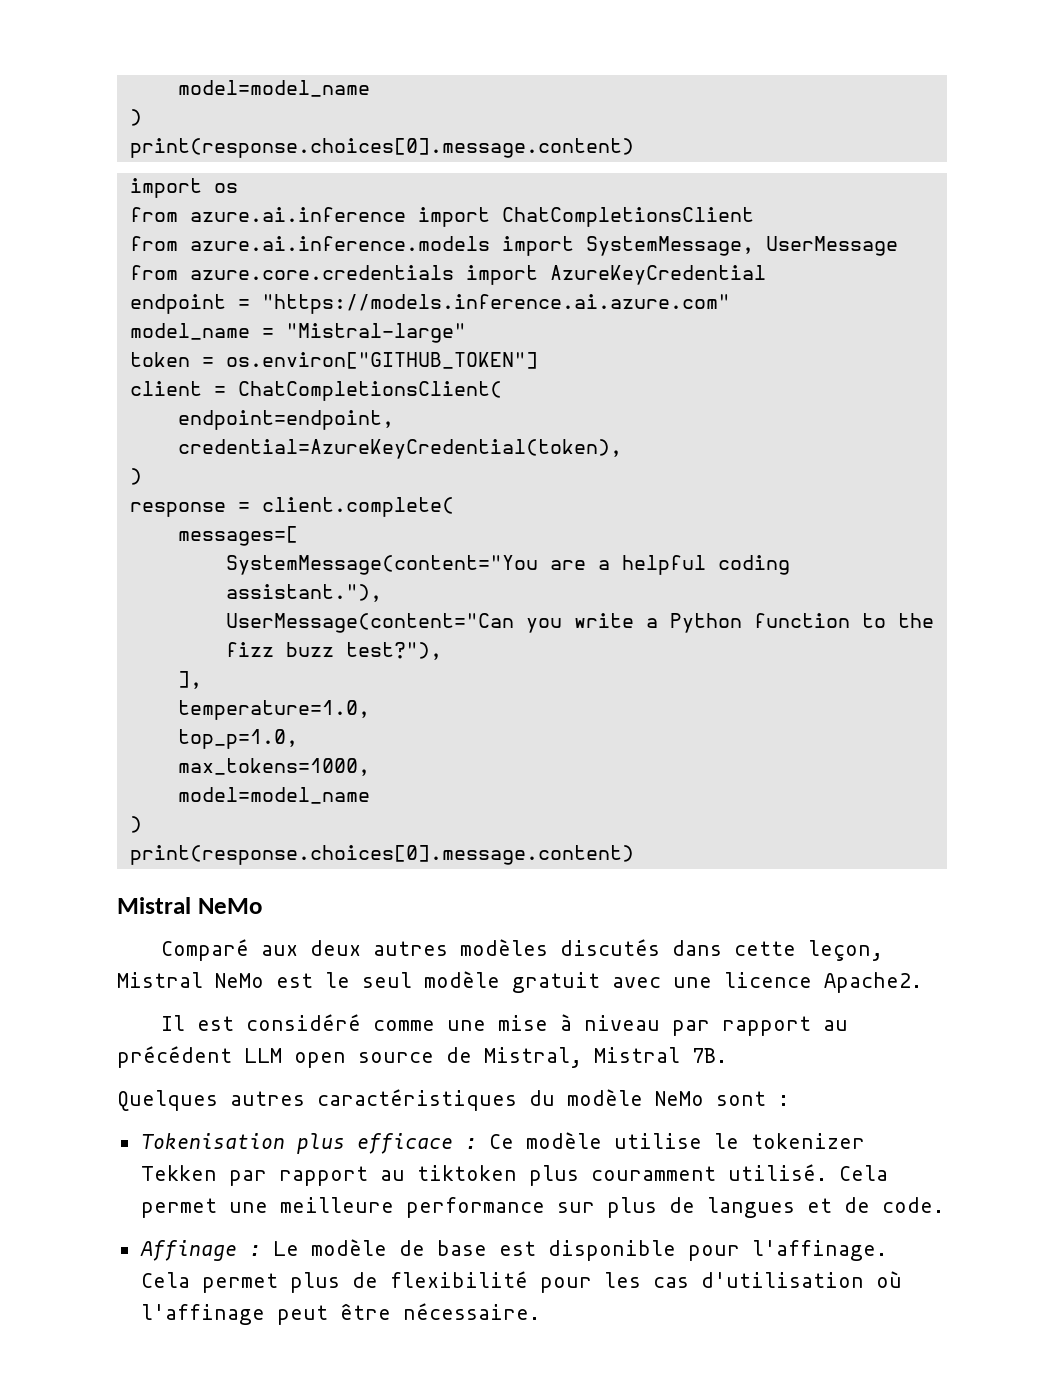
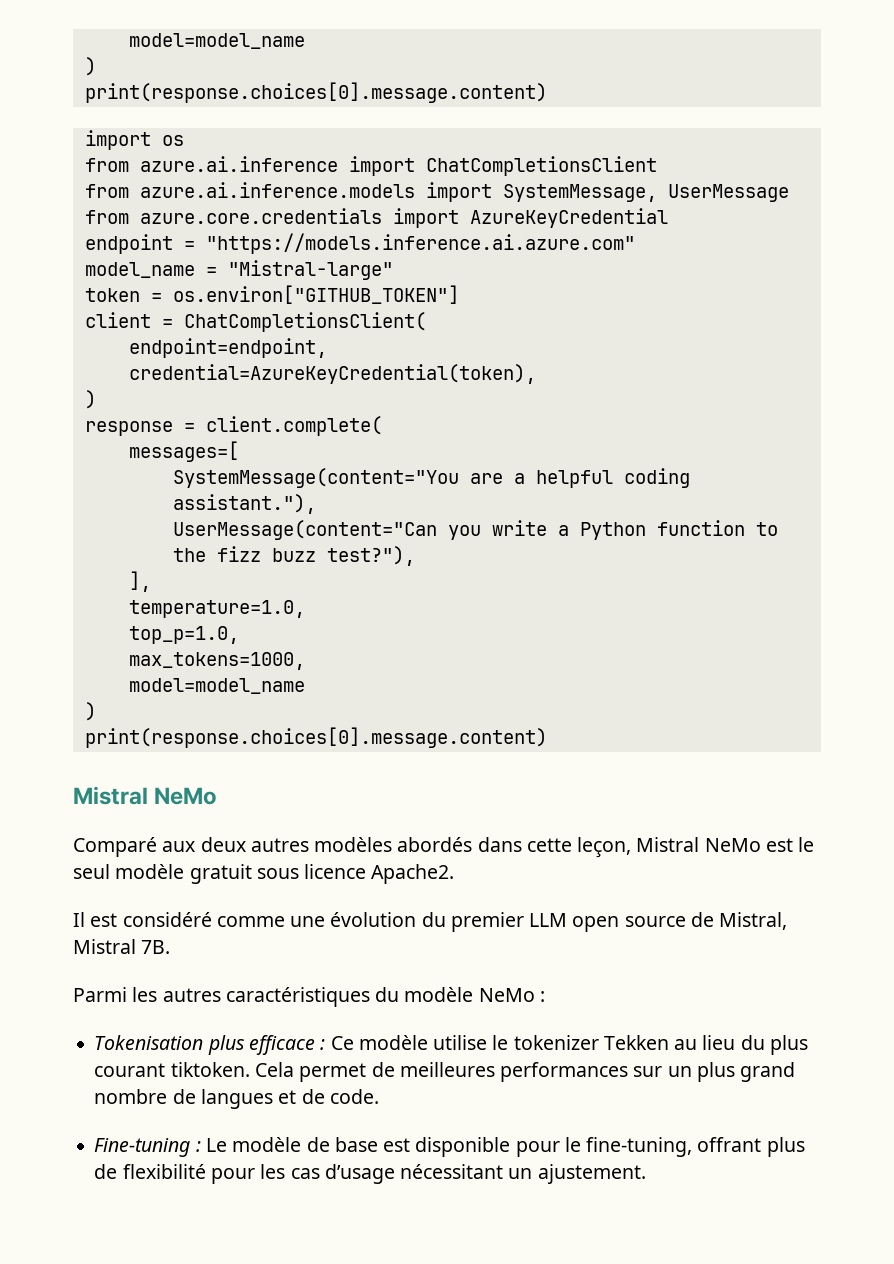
- Comparé aux deux autres modèles discutés dans cette leçon, Mistral NeMo est le seul modèle gratuit avec une licence Apache2.
+ Comparé aux deux autres modèles abordés dans cette leçon, Mistral NeMo est le seul modèle gratuit sous licence Apache2.
- Il est considéré comme une mise à niveau par rapport au précédent LLM open source de Mistral, Mistral 7B.
+ Il est considéré comme une évolution du premier LLM open source de Mistral, Mistral 7B.
- Quelques autres caractéristiques du modèle NeMo sont :
+ Parmi les autres caractéristiques du modèle NeMo :
- Tokenisation plus efficace : Ce modèle utilise le tokenizer Tekken par rapport au tiktoken plus couramment utilisé. Cela permet une meilleure performance sur plus de langues et de code.
+ Tokenisation plus efficace : Ce modèle utilise le tokenizer Tekken au lieu du plus courant tiktoken. Cela permet de meilleures performances sur un plus grand nombre de langues et de code.
- Affinage : Le modèle de base est disponible pour l'affinage. Cela permet plus de flexibilité pour les cas d'utilisation où l'affinage peut être nécessaire.
+ Fine-tuning : Le modèle de base est disponible pour le fine-tuning, offrant plus de flexibilité pour les cas d’usage nécessitant un ajustement.

